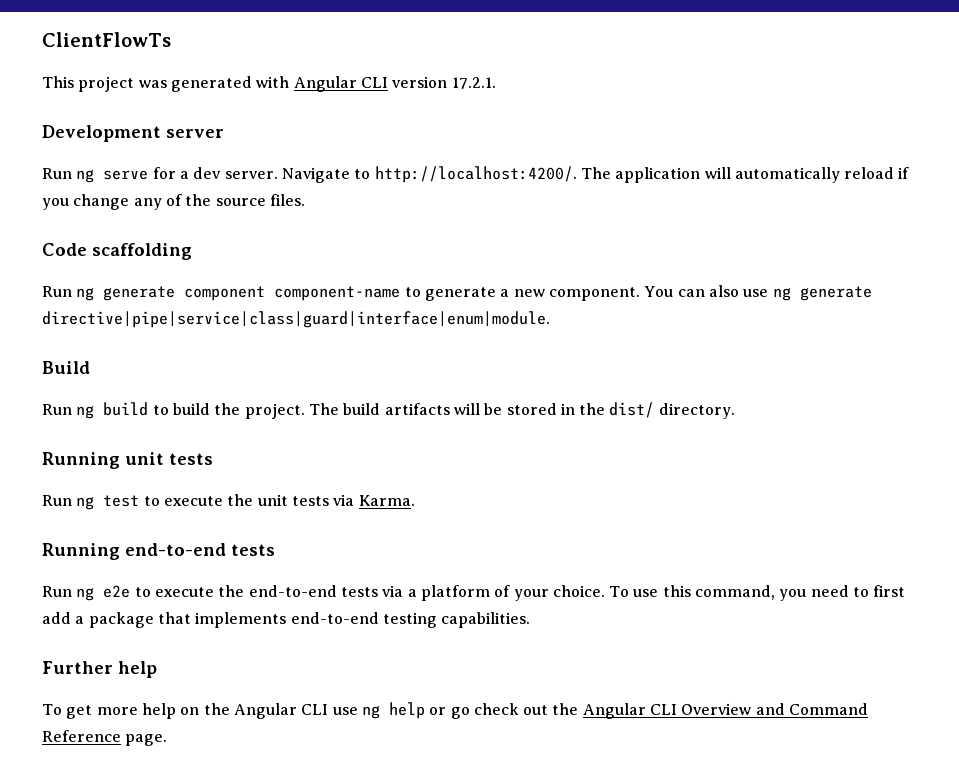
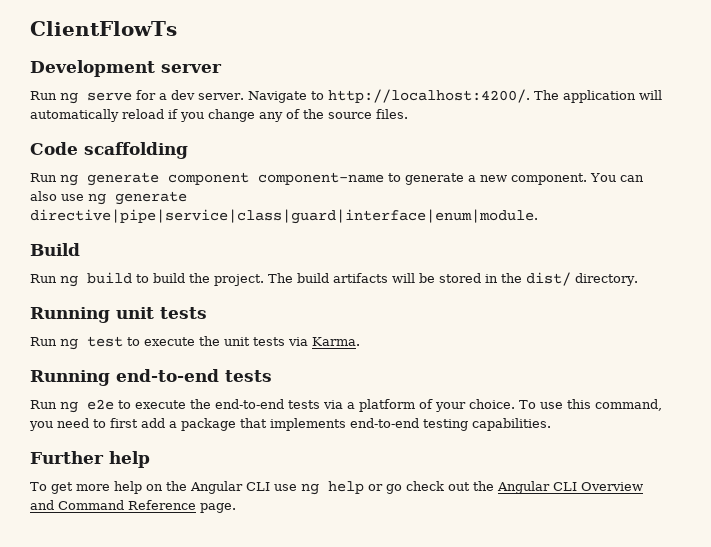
- This project was generated with Angular CLI version 17.2.1.

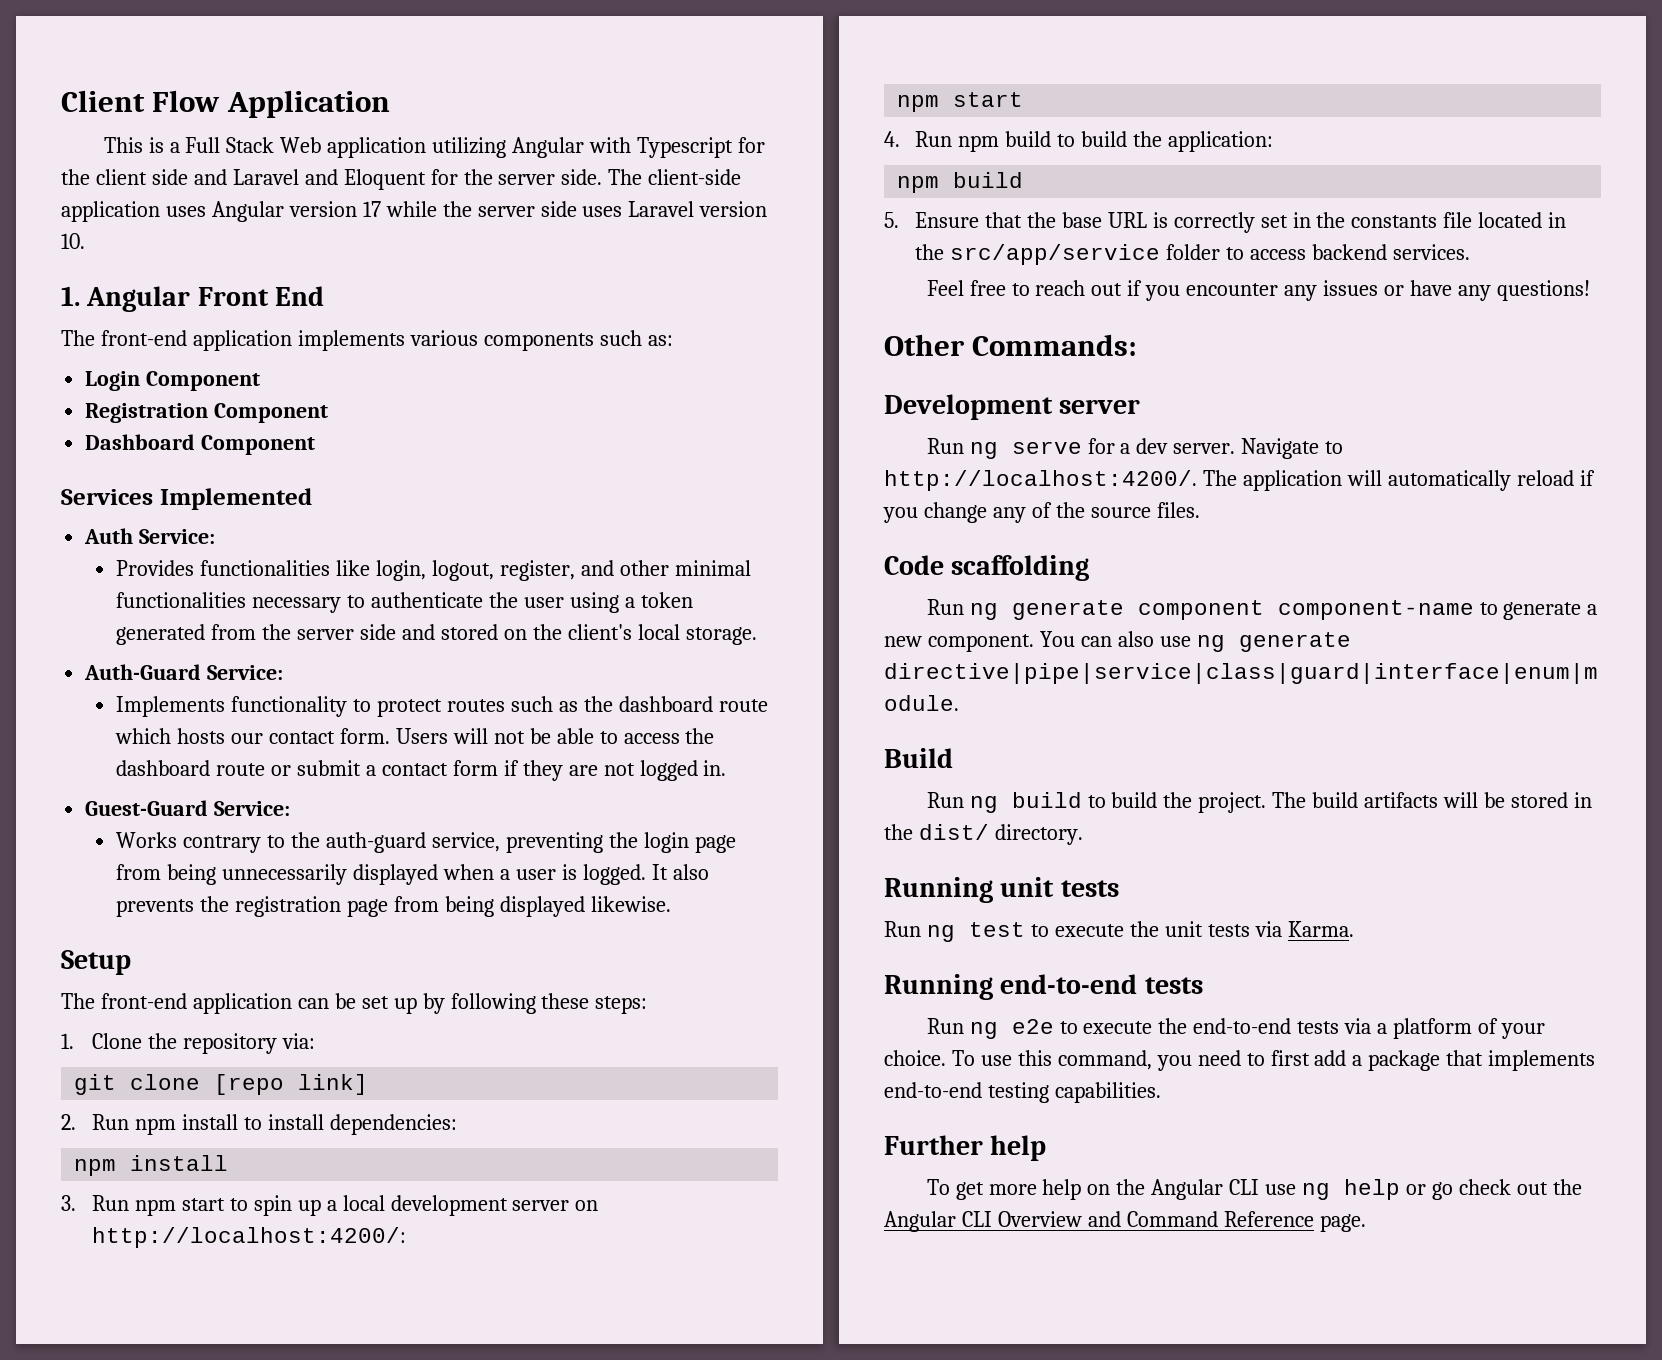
- ClientFlowTs
+ Client Flow Application
+ This is a Full Stack Web application utilizing Angular with Typescript for the client side and Laravel and Eloquent for the server side. The client-side application uses Angular version 17 while the server side uses Laravel version 10.
+ 1. Angular Front End
+ The front-end application implements various components such as:
+ Login Component
+ Registration Component
+ Dashboard Component
+ Services Implemented
+ Auth Service:
+ Provides functionalities like login, logout, register, and other minimal functionalities necessary to authenticate the user using a token generated from the server side and stored on the client's local storage.
+ Auth-Guard Service:
+ Implements functionality to protect routes such as the dashboard route which hosts our contact form. Users will not be able to access the dashboard route or submit a contact form if they are not logged in.
+ Guest-Guard Service:
+ Works contrary to the auth-guard service, preventing the login page from being unnecessarily displayed when a user is logged. It also prevents the registration page from being displayed likewise.
+ Setup
+ The front-end application can be set up by following these steps:
+ 1. Clone the repository via:
+ git clone [repo link]
+ 2. Run npm install to install dependencies:
+ npm install
+ 3. Run npm start to spin up a local development server on http://localhost:4200/:
+ npm start
+ 4. Run npm build to build the application:
+ npm build
+ 5. Ensure that the base URL is correctly set in the constants file located in the src/app/service folder to access backend services.
+ Feel free to reach out if you encounter any issues or have any questions!
+ Other Commands:

